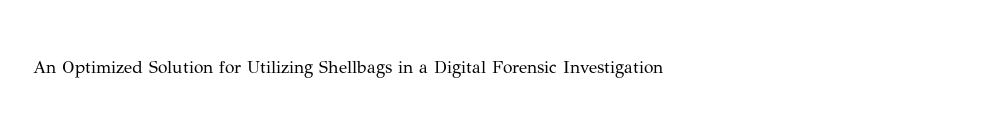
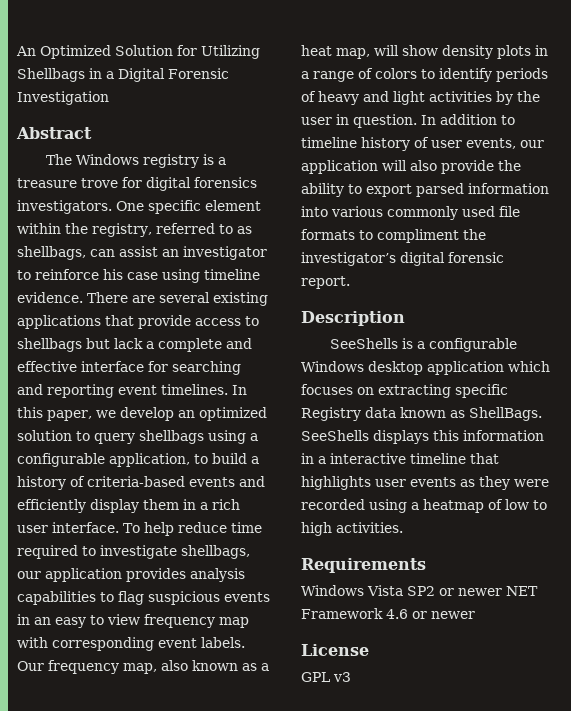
+ Abstract
+ The Windows registry is a treasure trove for digital forensics investigators. One specific element within the registry, referred to as shellbags, can assist an investigator to reinforce his case using timeline evidence. There are several existing applications that provide access to shellbags but lack a complete and effective interface for searching and reporting event timelines. In this paper, we develop an optimized solution to query shellbags using a configurable application, to build a history of criteria-based events and efficiently display them in a rich user interface. To help reduce time required to investigate shellbags, our application provides analysis capabilities to flag suspicious events in an easy to view frequency map with corresponding event labels. Our frequency map, also known as a heat map, will show density plots in a range of colors to identify periods of heavy and light activities by the user in question. In addition to timeline history of user events, our application will also provide the ability to export parsed information into various commonly used file formats to compliment the investigator’s digital forensic report.
+ Description
+ SeeShells is a configurable Windows desktop application which focuses on extracting specific Registry data known as ShellBags. SeeShells displays this information in a interactive timeline that highlights user events as they were recorded using a heatmap of low to high activities.
+ Requirements
+ Windows Vista SP2 or newer NET Framework 4.6 or newer
+ License
+ GPL v3

